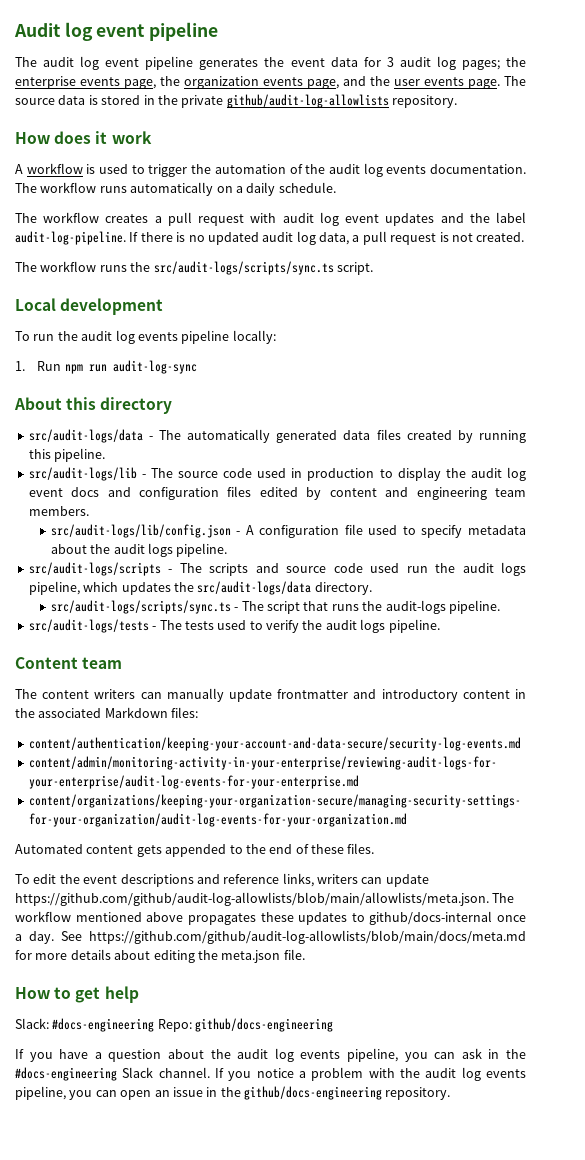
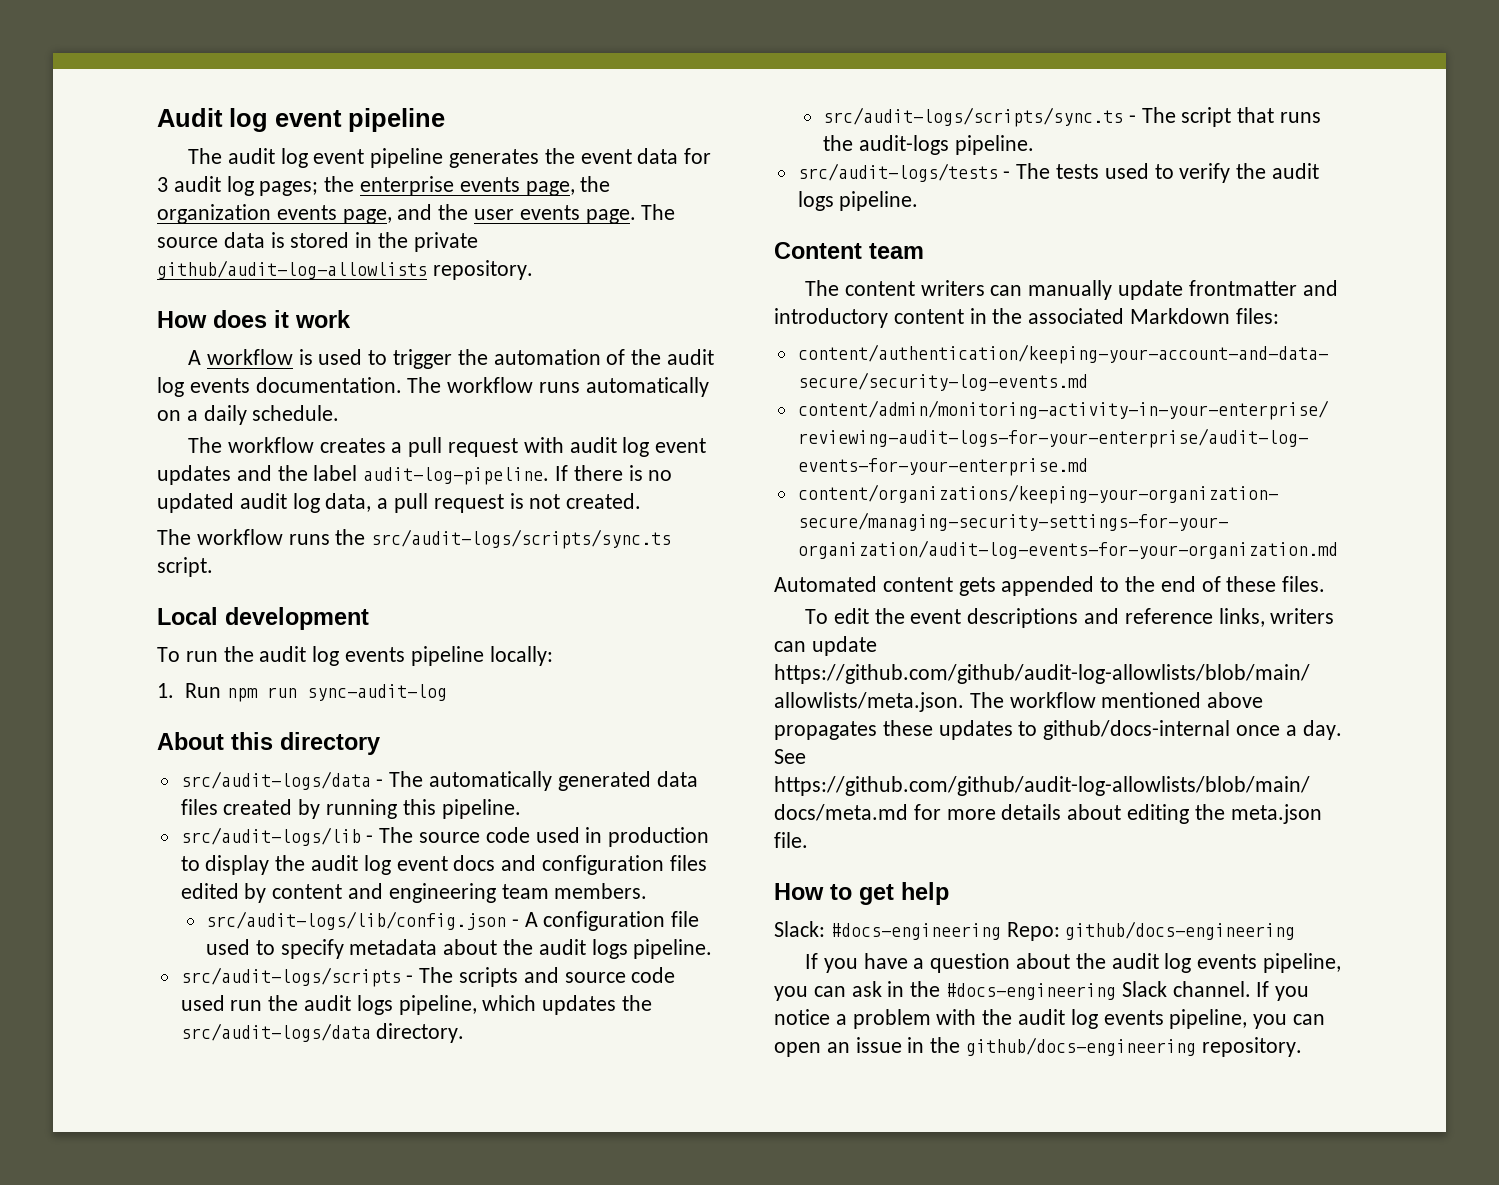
- 1. Run npm run audit-log-sync
+ 1. Run npm run sync-audit-log

